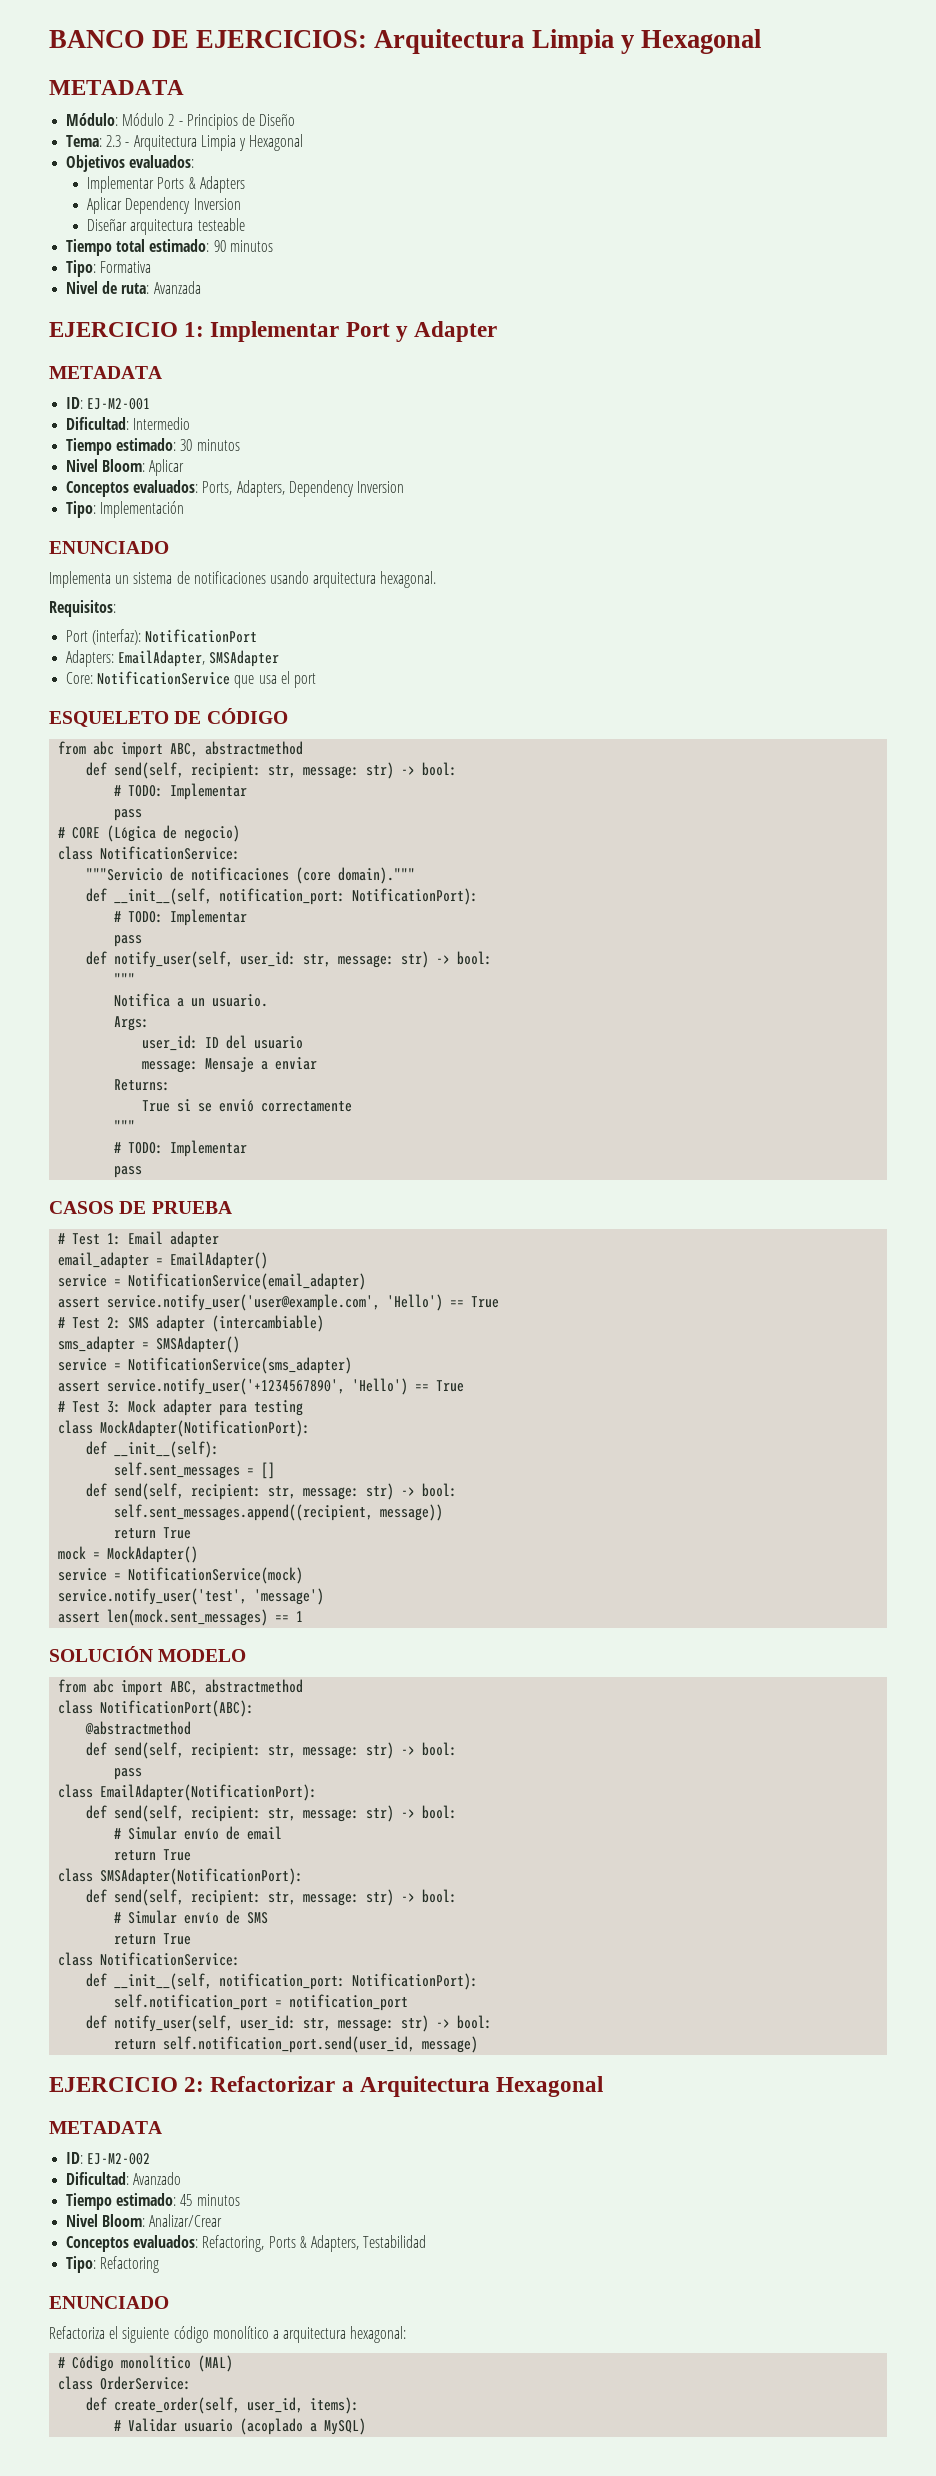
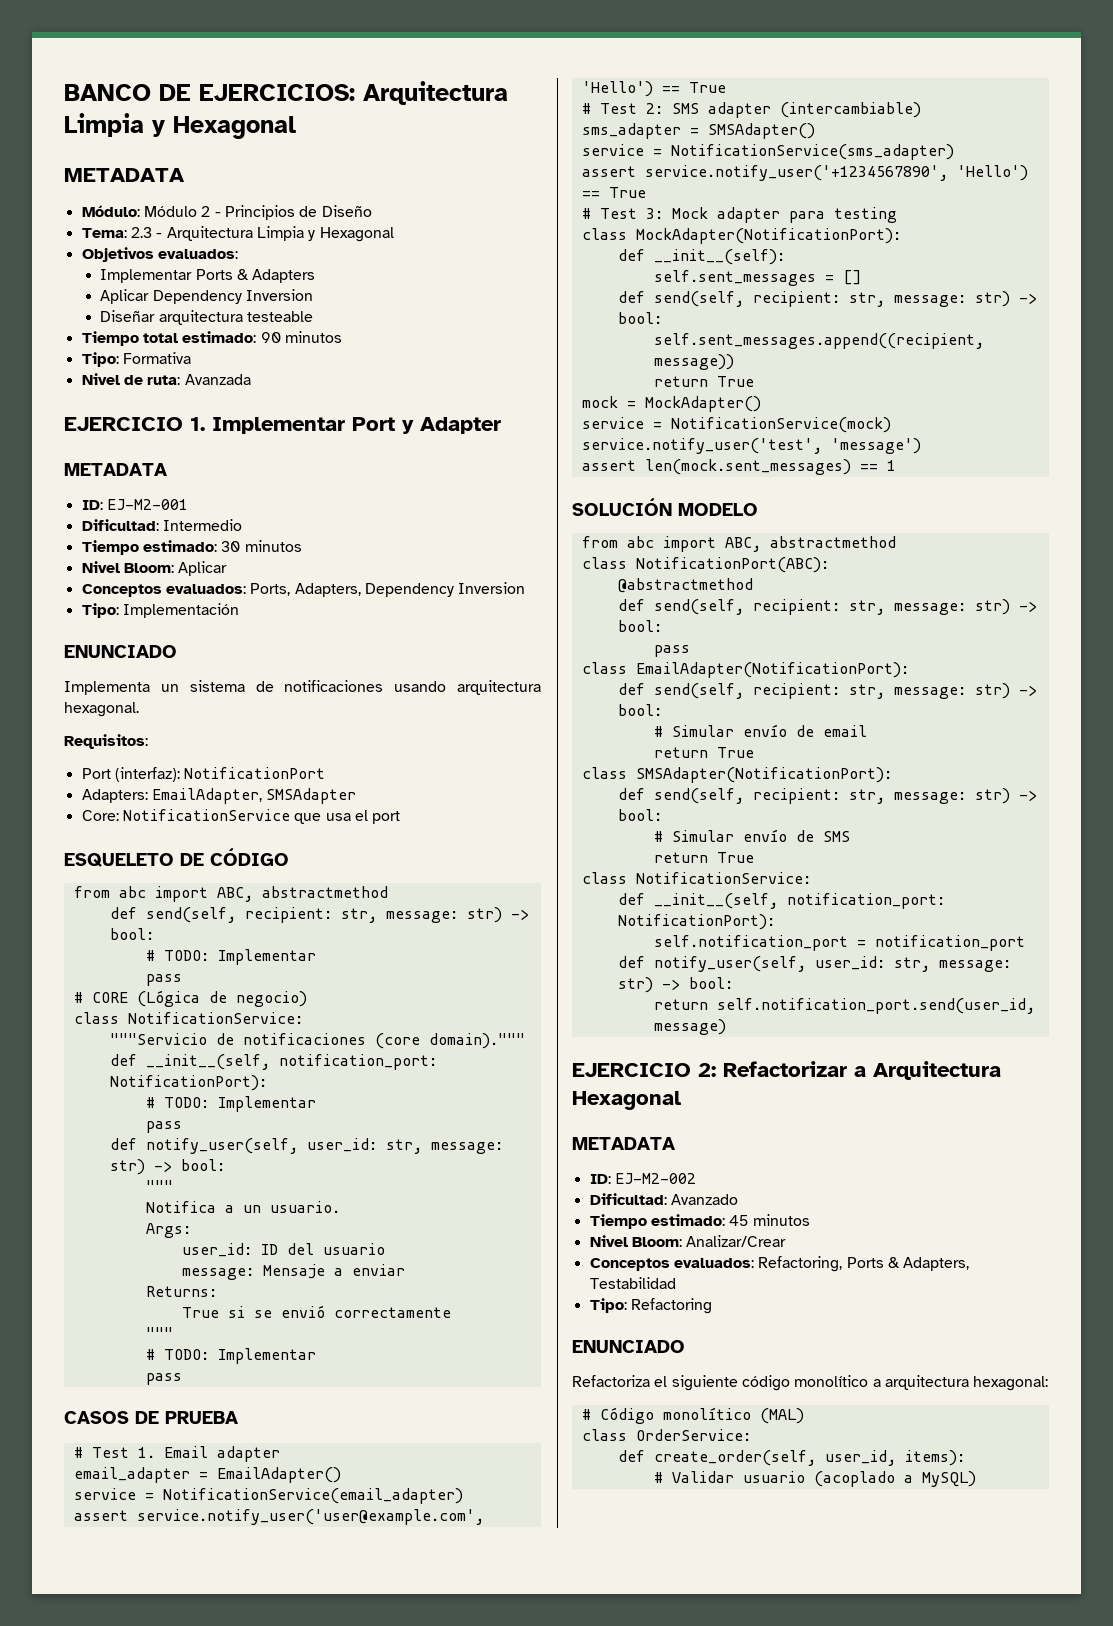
- EJERCICIO 1: Implementar Port y Adapter
+ EJERCICIO 1. Implementar Port y Adapter
- # Test 1: Email adapter
+ # Test 1. Email adapter

